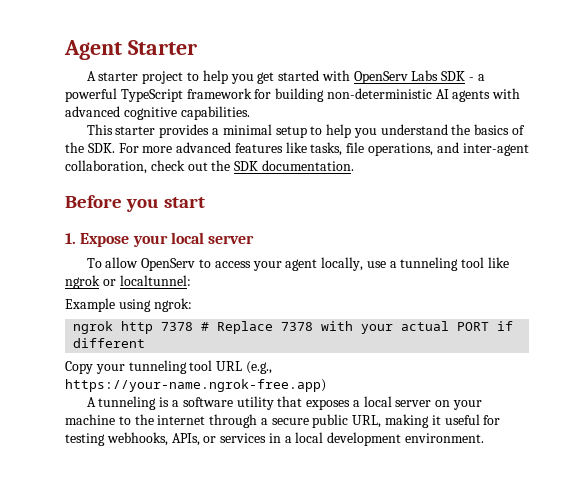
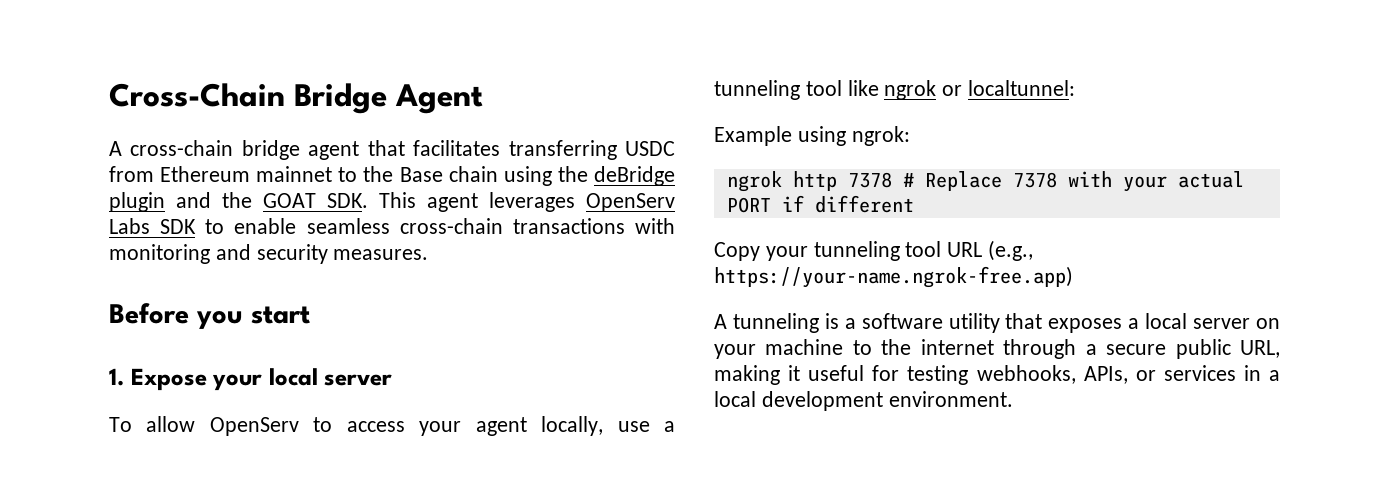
- Agent Starter
- A starter project to help you get started with OpenServ Labs SDK - a powerful TypeScript framework for building non-deterministic AI agents with advanced cognitive capabilities.
- This starter provides a minimal setup to help you understand the basics of the SDK. For more advanced features like tasks, file operations, and inter-agent collaboration, check out the SDK documentation.
+ Cross-Chain Bridge Agent
+ A cross-chain bridge agent that facilitates transferring USDC from Ethereum mainnet to the Base chain using the deBridge plugin and the GOAT SDK. This agent leverages OpenServ Labs SDK to enable seamless cross-chain transactions with monitoring and security measures.

